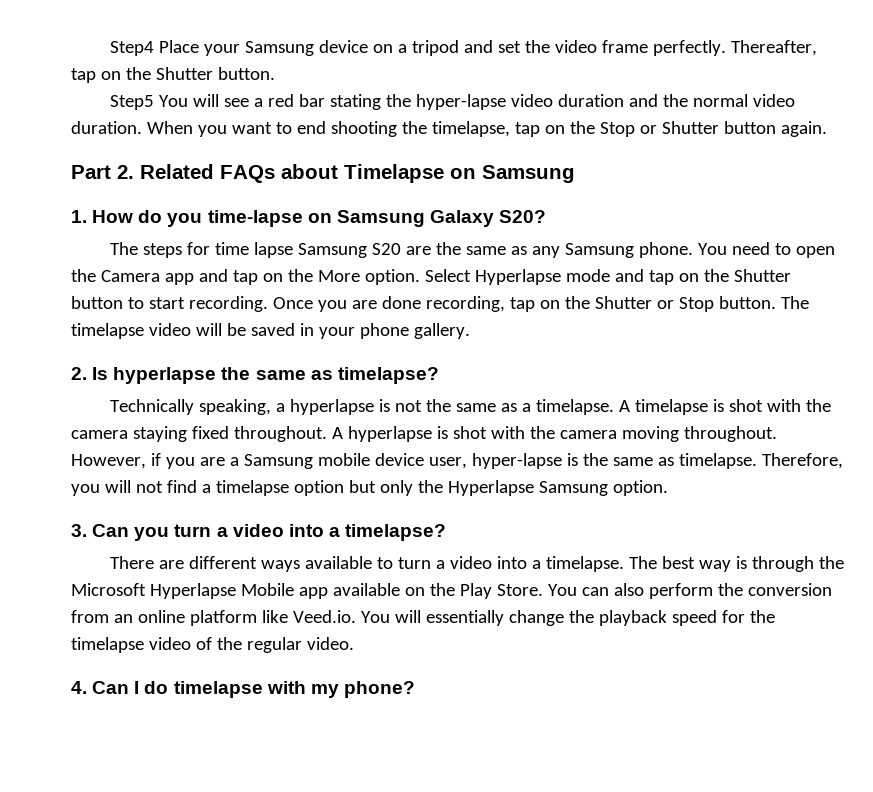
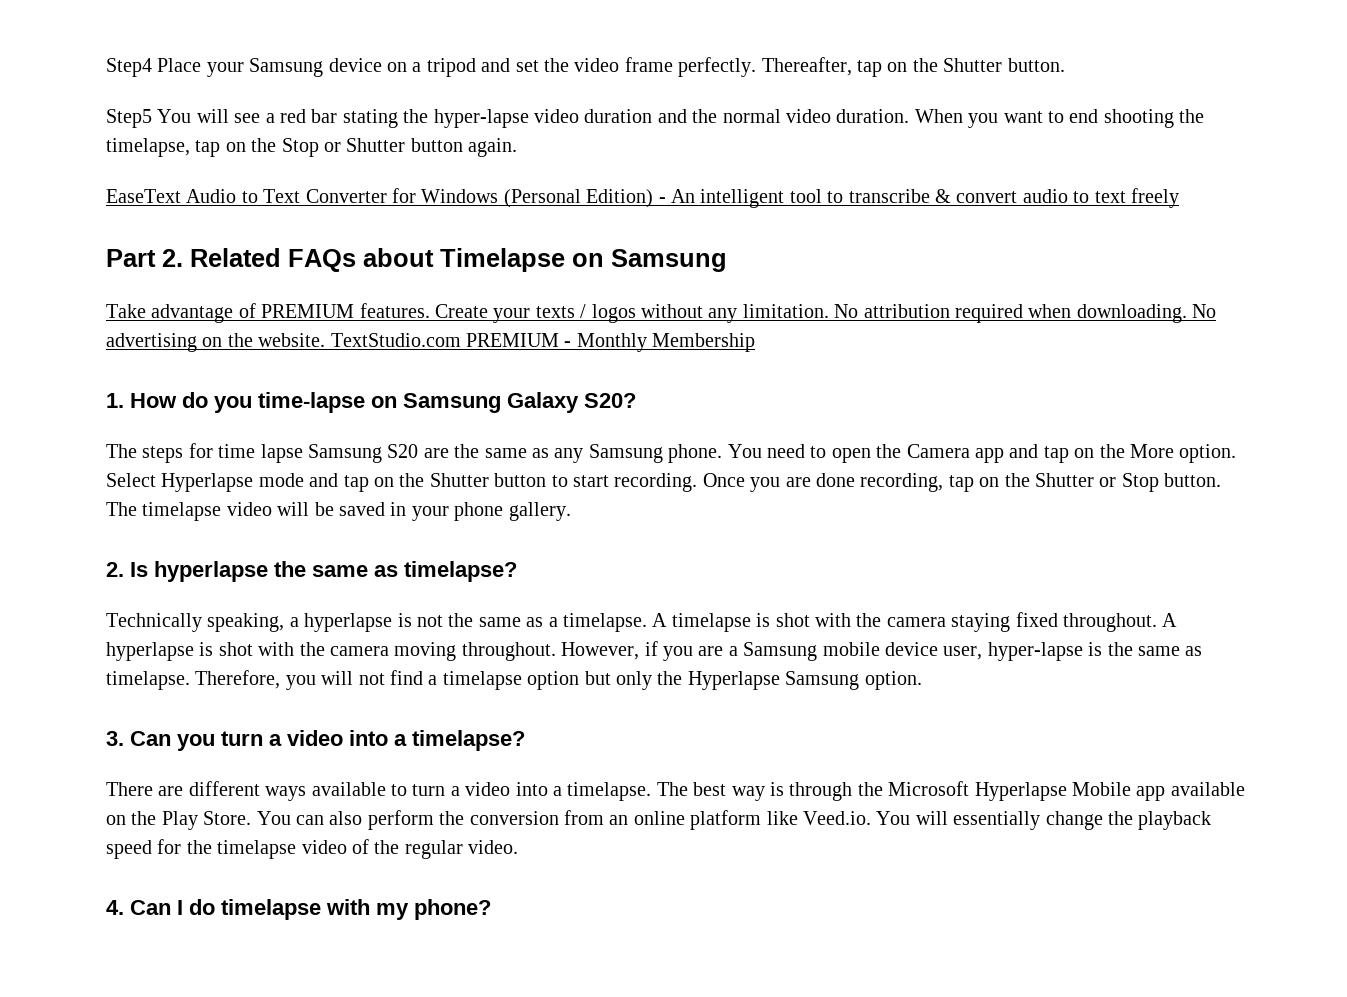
+ EaseText Audio to Text Converter for Windows (Personal Edition) - An intelligent tool to transcribe & convert audio to text freely
+ Take advantage of PREMIUM features. Create your texts / logos without any limitation. No attribution required when downloading. No advertising on the website. TextStudio.com PREMIUM - Monthly Membership

